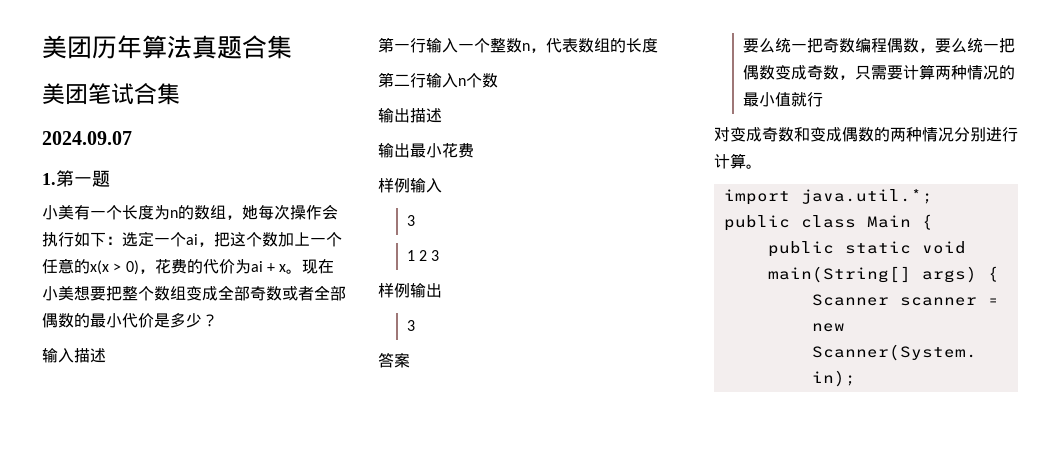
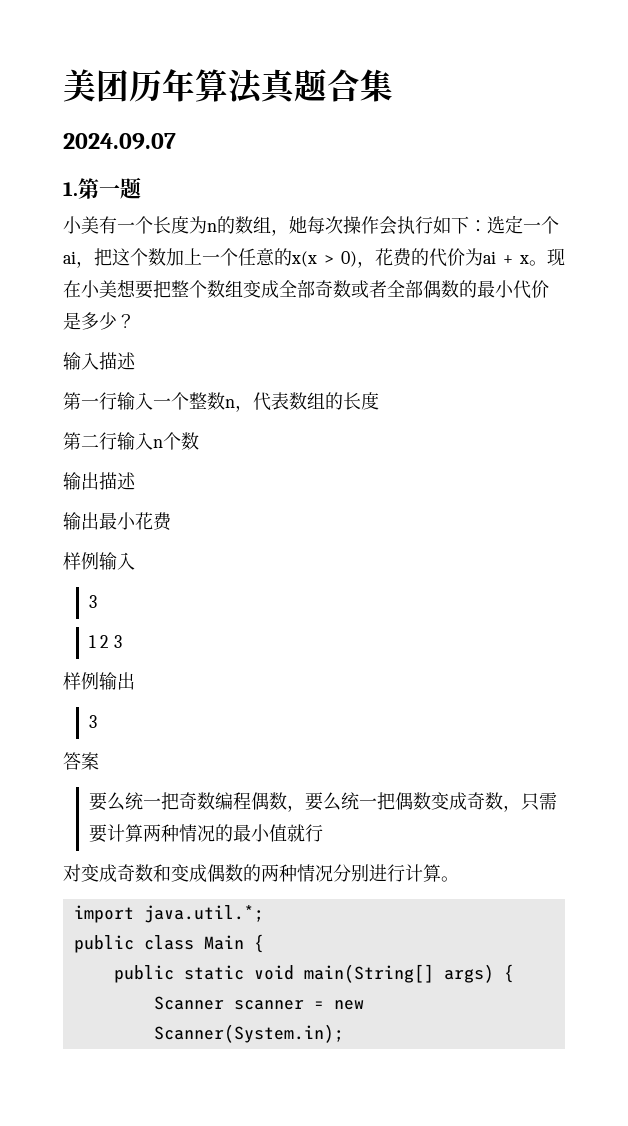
- 美团笔试合集

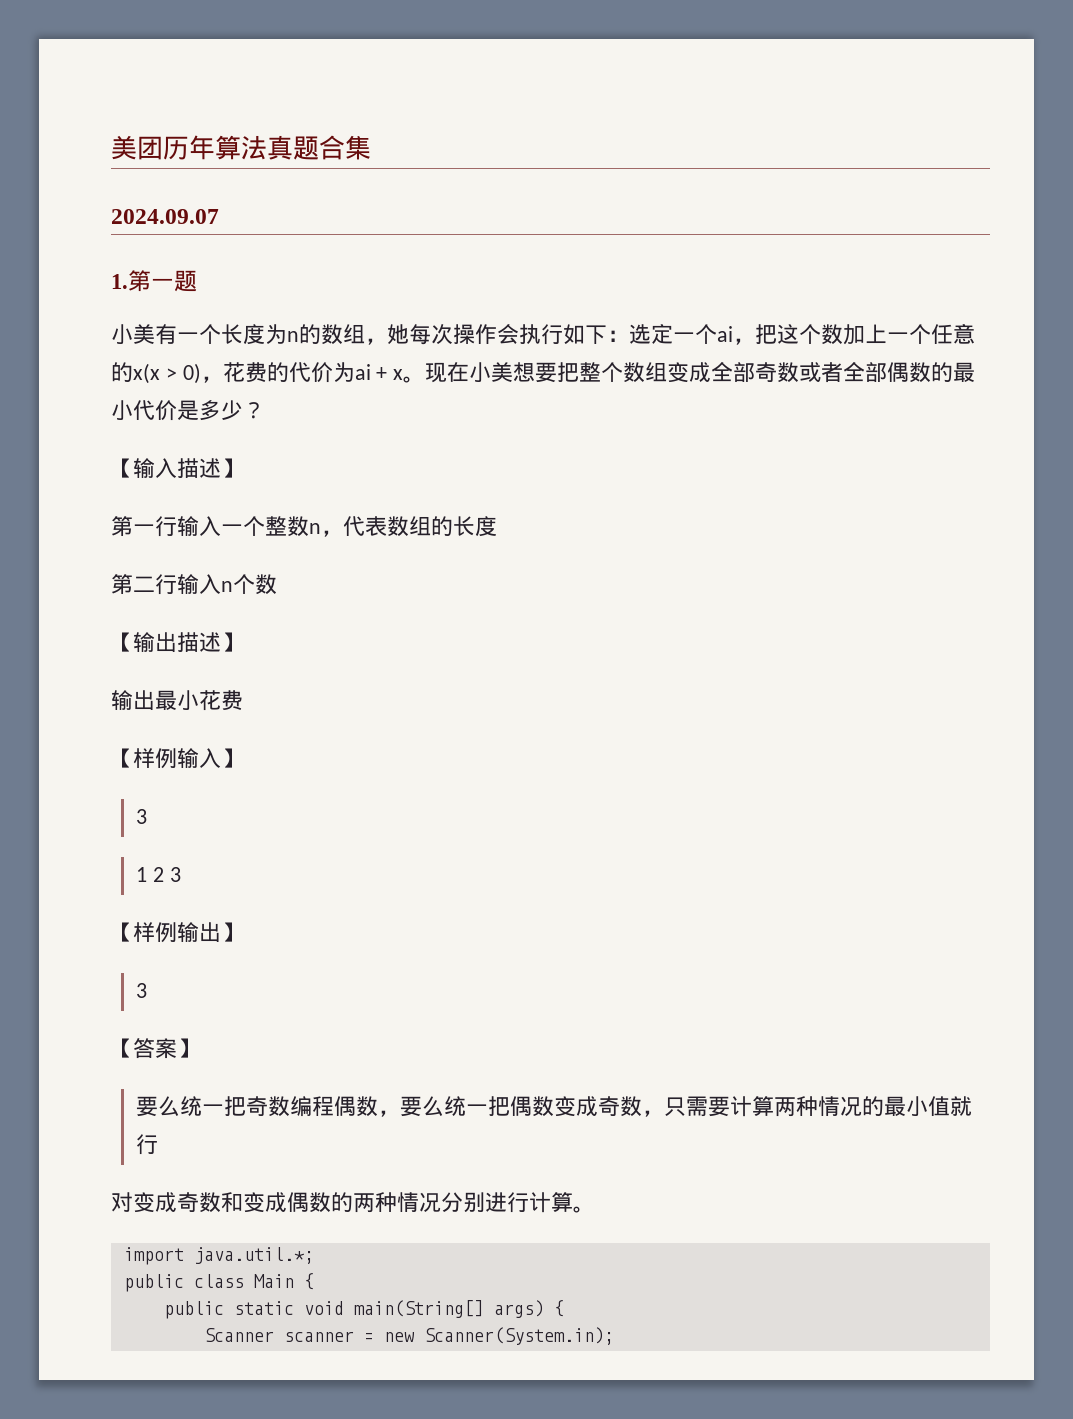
- 输入描述
+ 【输入描述】
- 输出描述
+ 【输出描述】
- 样例输入
+ 【样例输入】
- 样例输出
+ 【样例输出】
  3
- 答案
+ 【答案】

